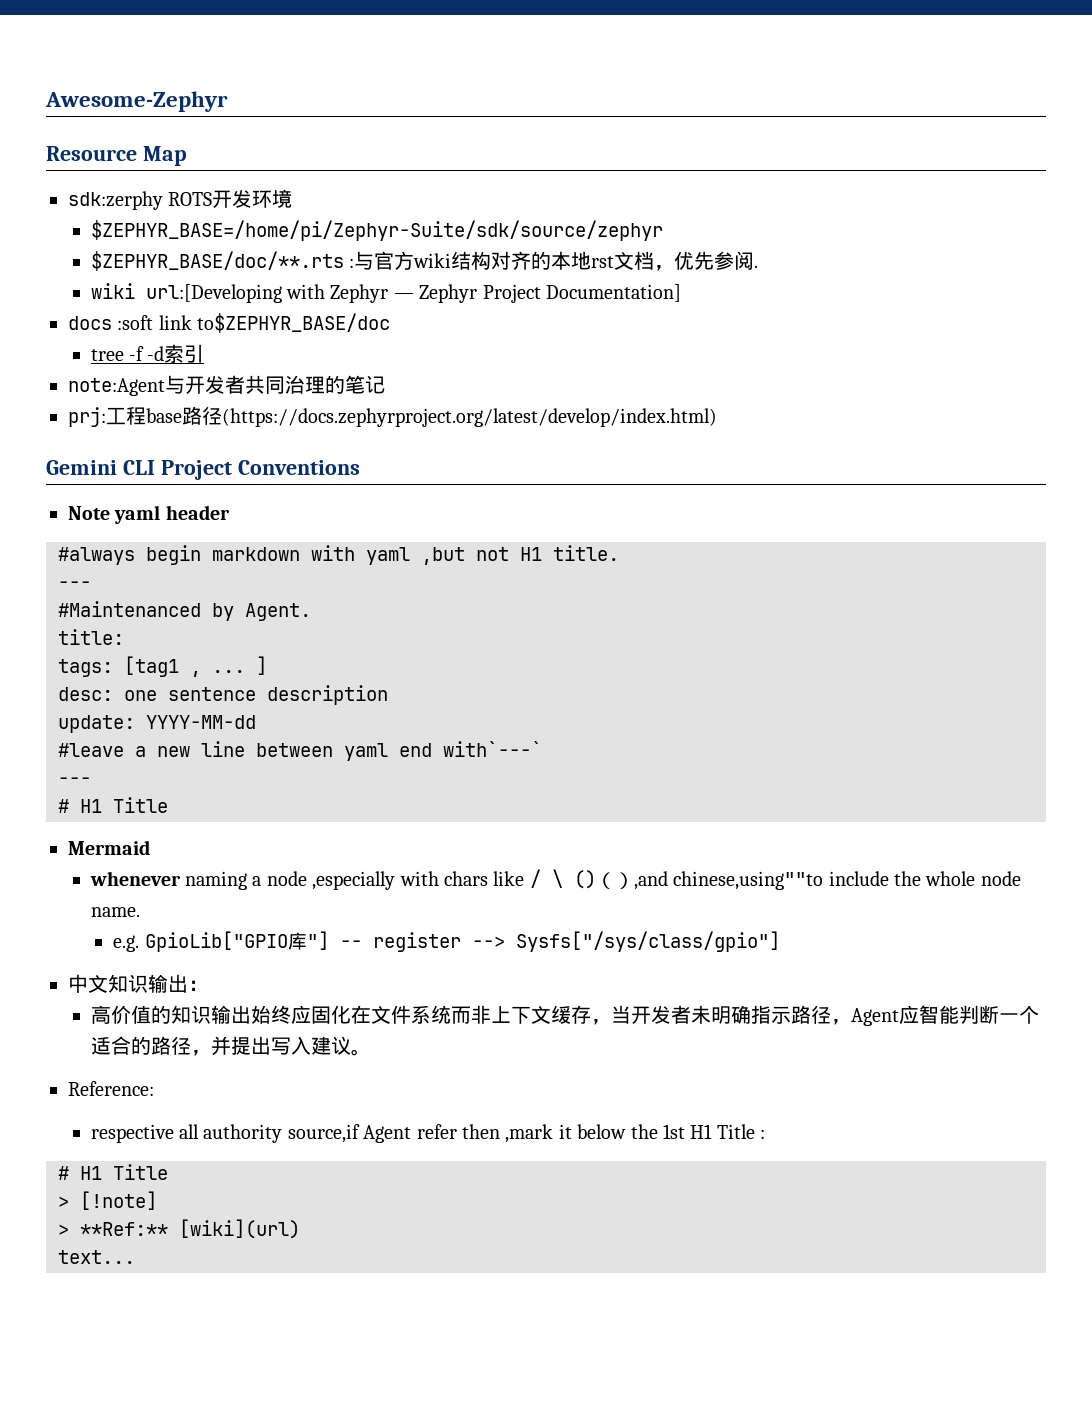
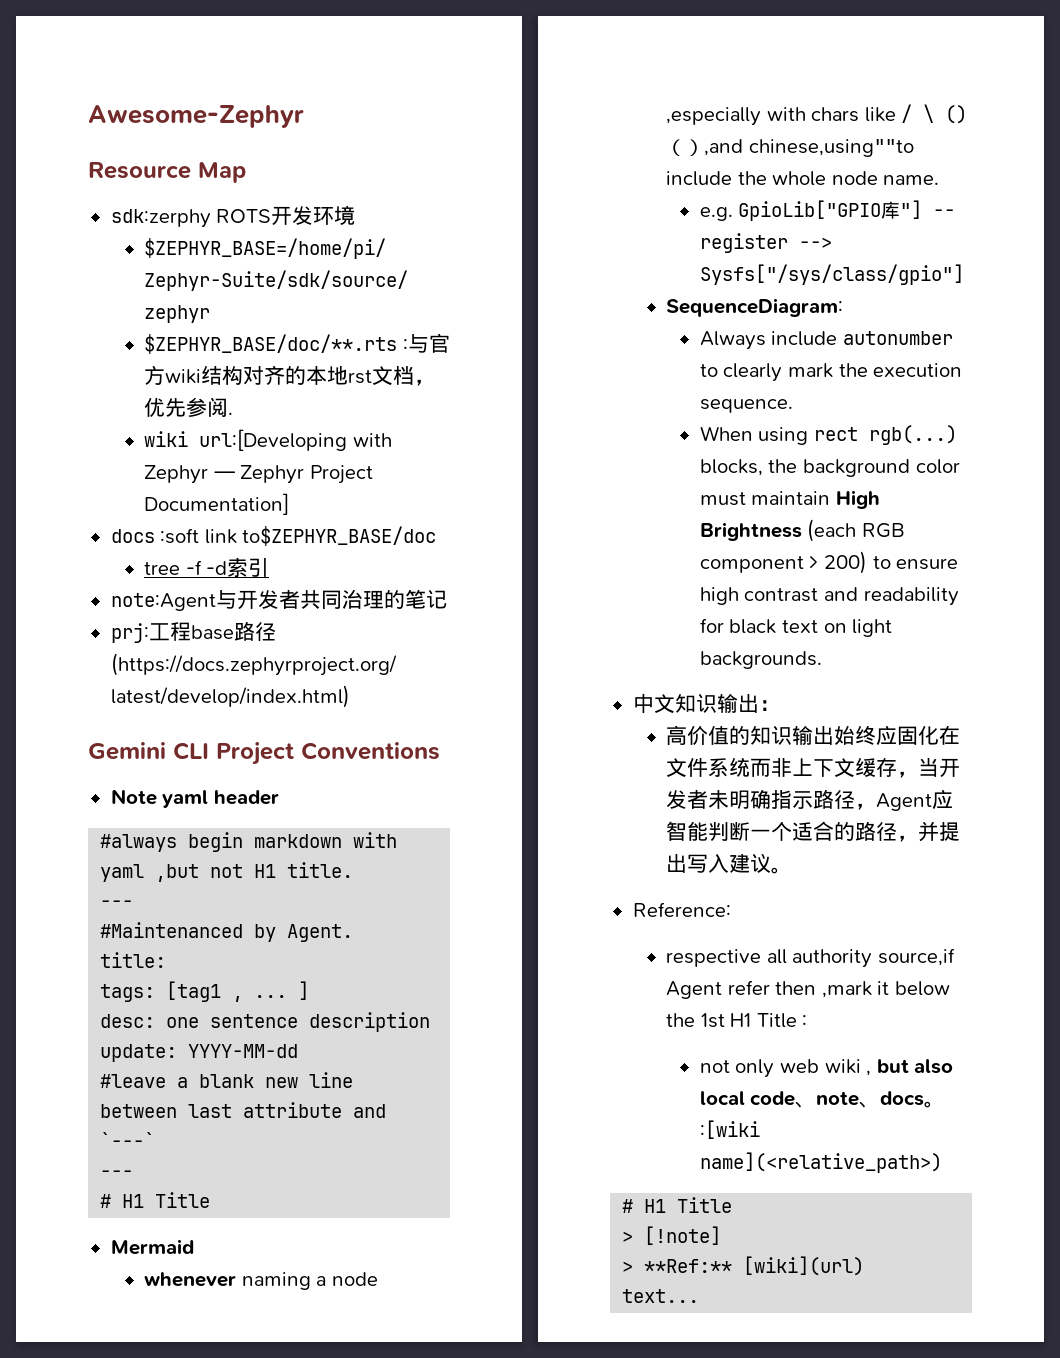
- #leave a new line between yaml end with`---`
+ #leave a blank new line between last attribute and `---`
+ SequenceDiagram:
+ Always include autonumber to clearly mark the execution sequence.
+ When using rect rgb(...) blocks, the background color must maintain High Brightness (each RGB component > 200) to ensure high contrast and readability for black text on light backgrounds.
+ not only web wiki , but also local code、note、docs。:[wiki name](<relative_path>)

